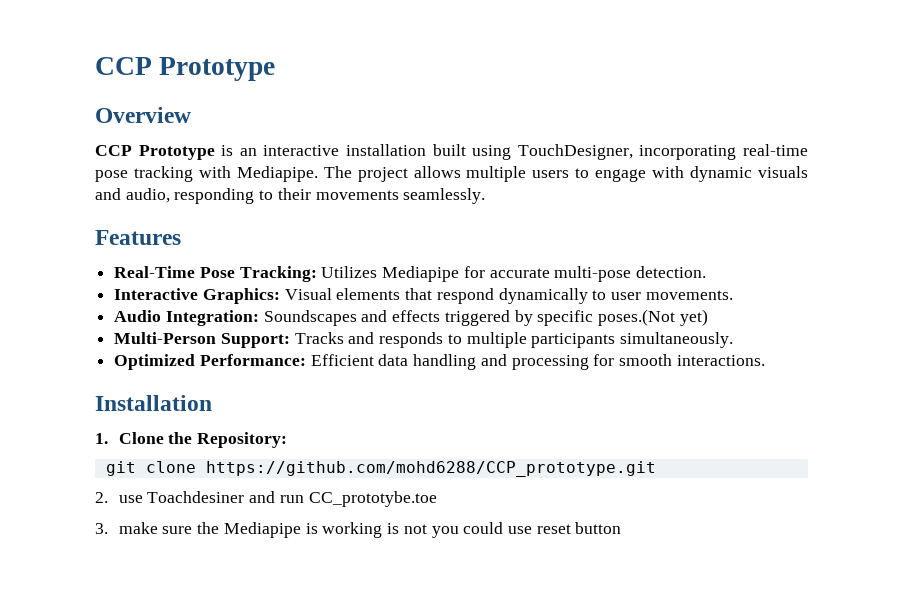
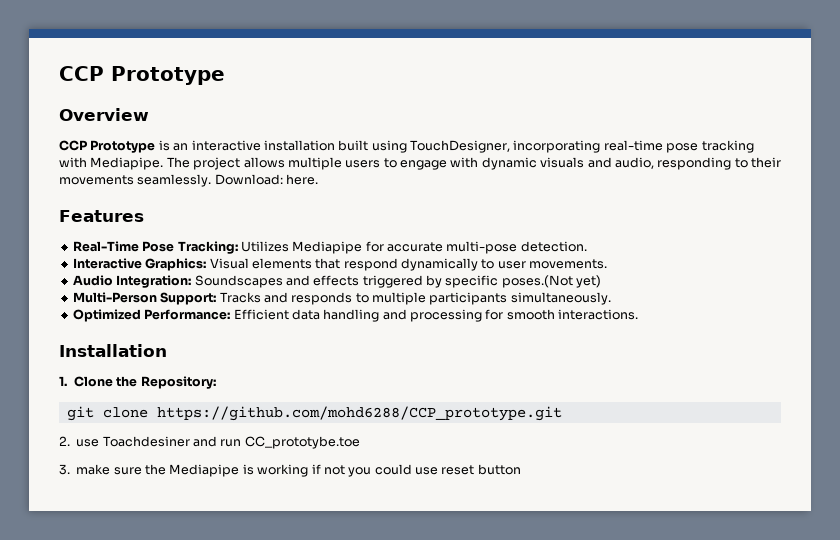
+ Download: here.
- 3. make sure the Mediapipe is working is not you could use reset button
+ 3. make sure the Mediapipe is working if not you could use reset button

